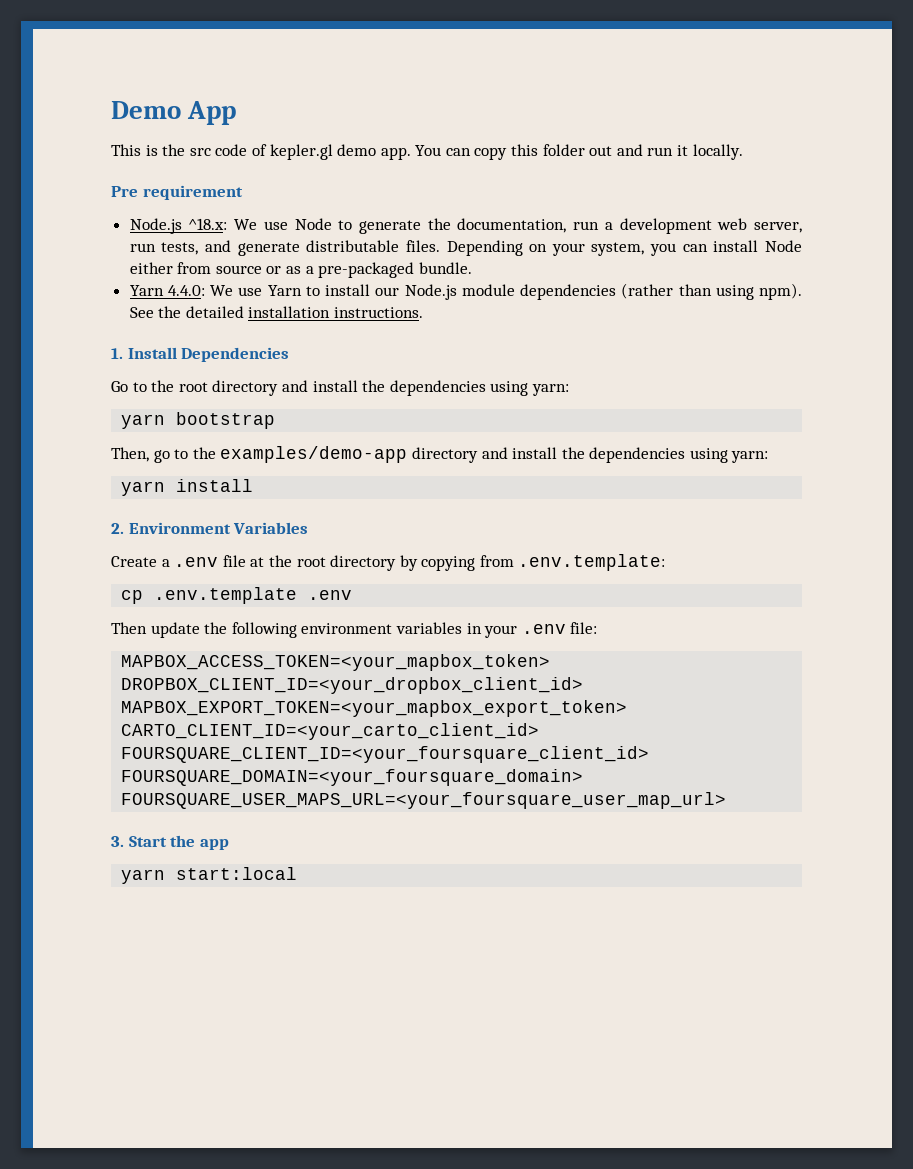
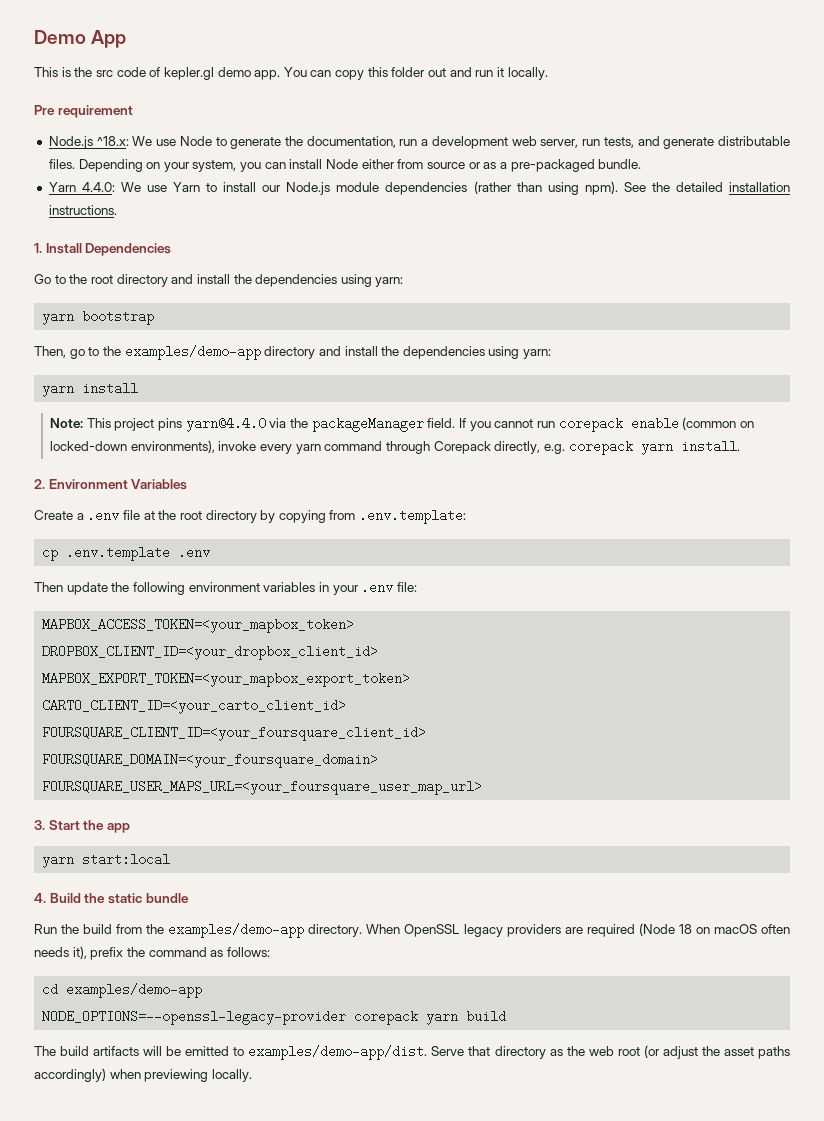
+ Note: This project pins yarn@4.4.0 via the packageManager field. If you cannot run corepack enable (common on locked-down environments), invoke every yarn command through Corepack directly, e.g. corepack yarn install.
+ 4. Build the static bundle
+ Run the build from the examples/demo-app directory. When OpenSSL legacy providers are required (Node 18 on macOS often needs it), prefix the command as follows:
+ cd examples/demo-app
+ NODE_OPTIONS=--openssl-legacy-provider corepack yarn build
+ The build artifacts will be emitted to examples/demo-app/dist. Serve that directory as the web root (or adjust the asset paths accordingly) when previewing locally.

